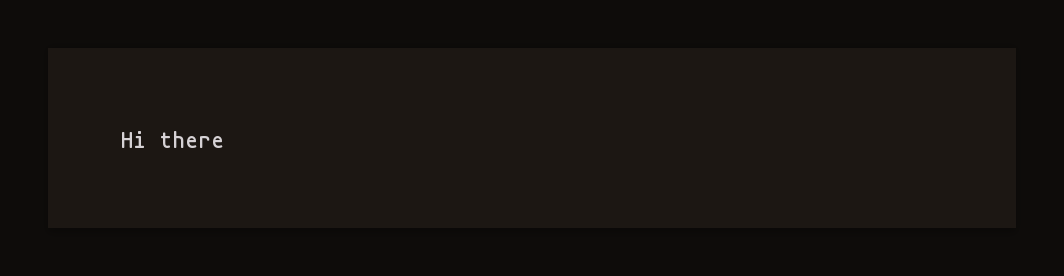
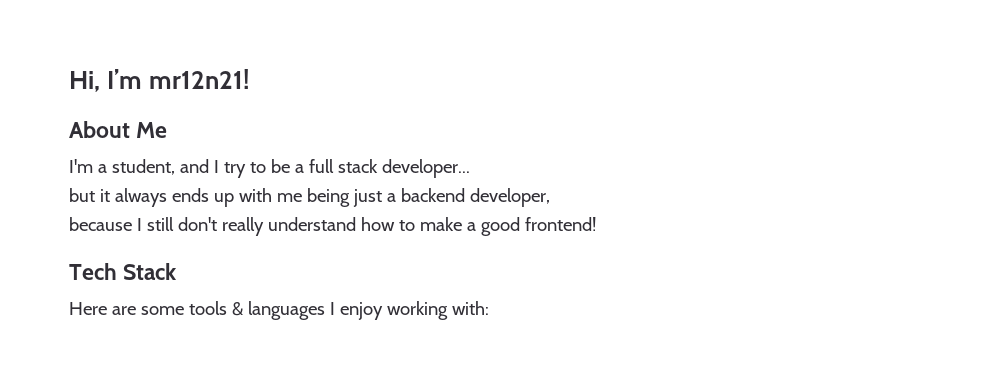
- Hi there
+ Hi, I’m mr12n21!
+ About Me
+ I'm a student, and I try to be a full stack developer...
+ but it always ends up with me being just a backend developer,
+ because I still don't really understand how to make a good frontend!
+ Tech Stack
+ Here are some tools & languages I enjoy working with:

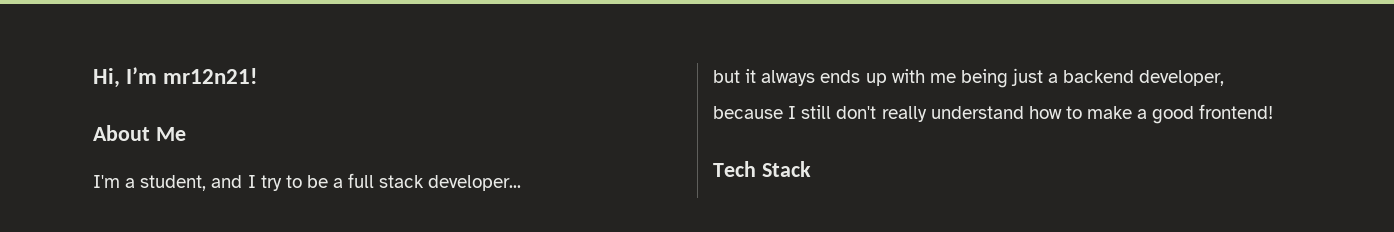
- Here are some tools & languages I enjoy working with:

